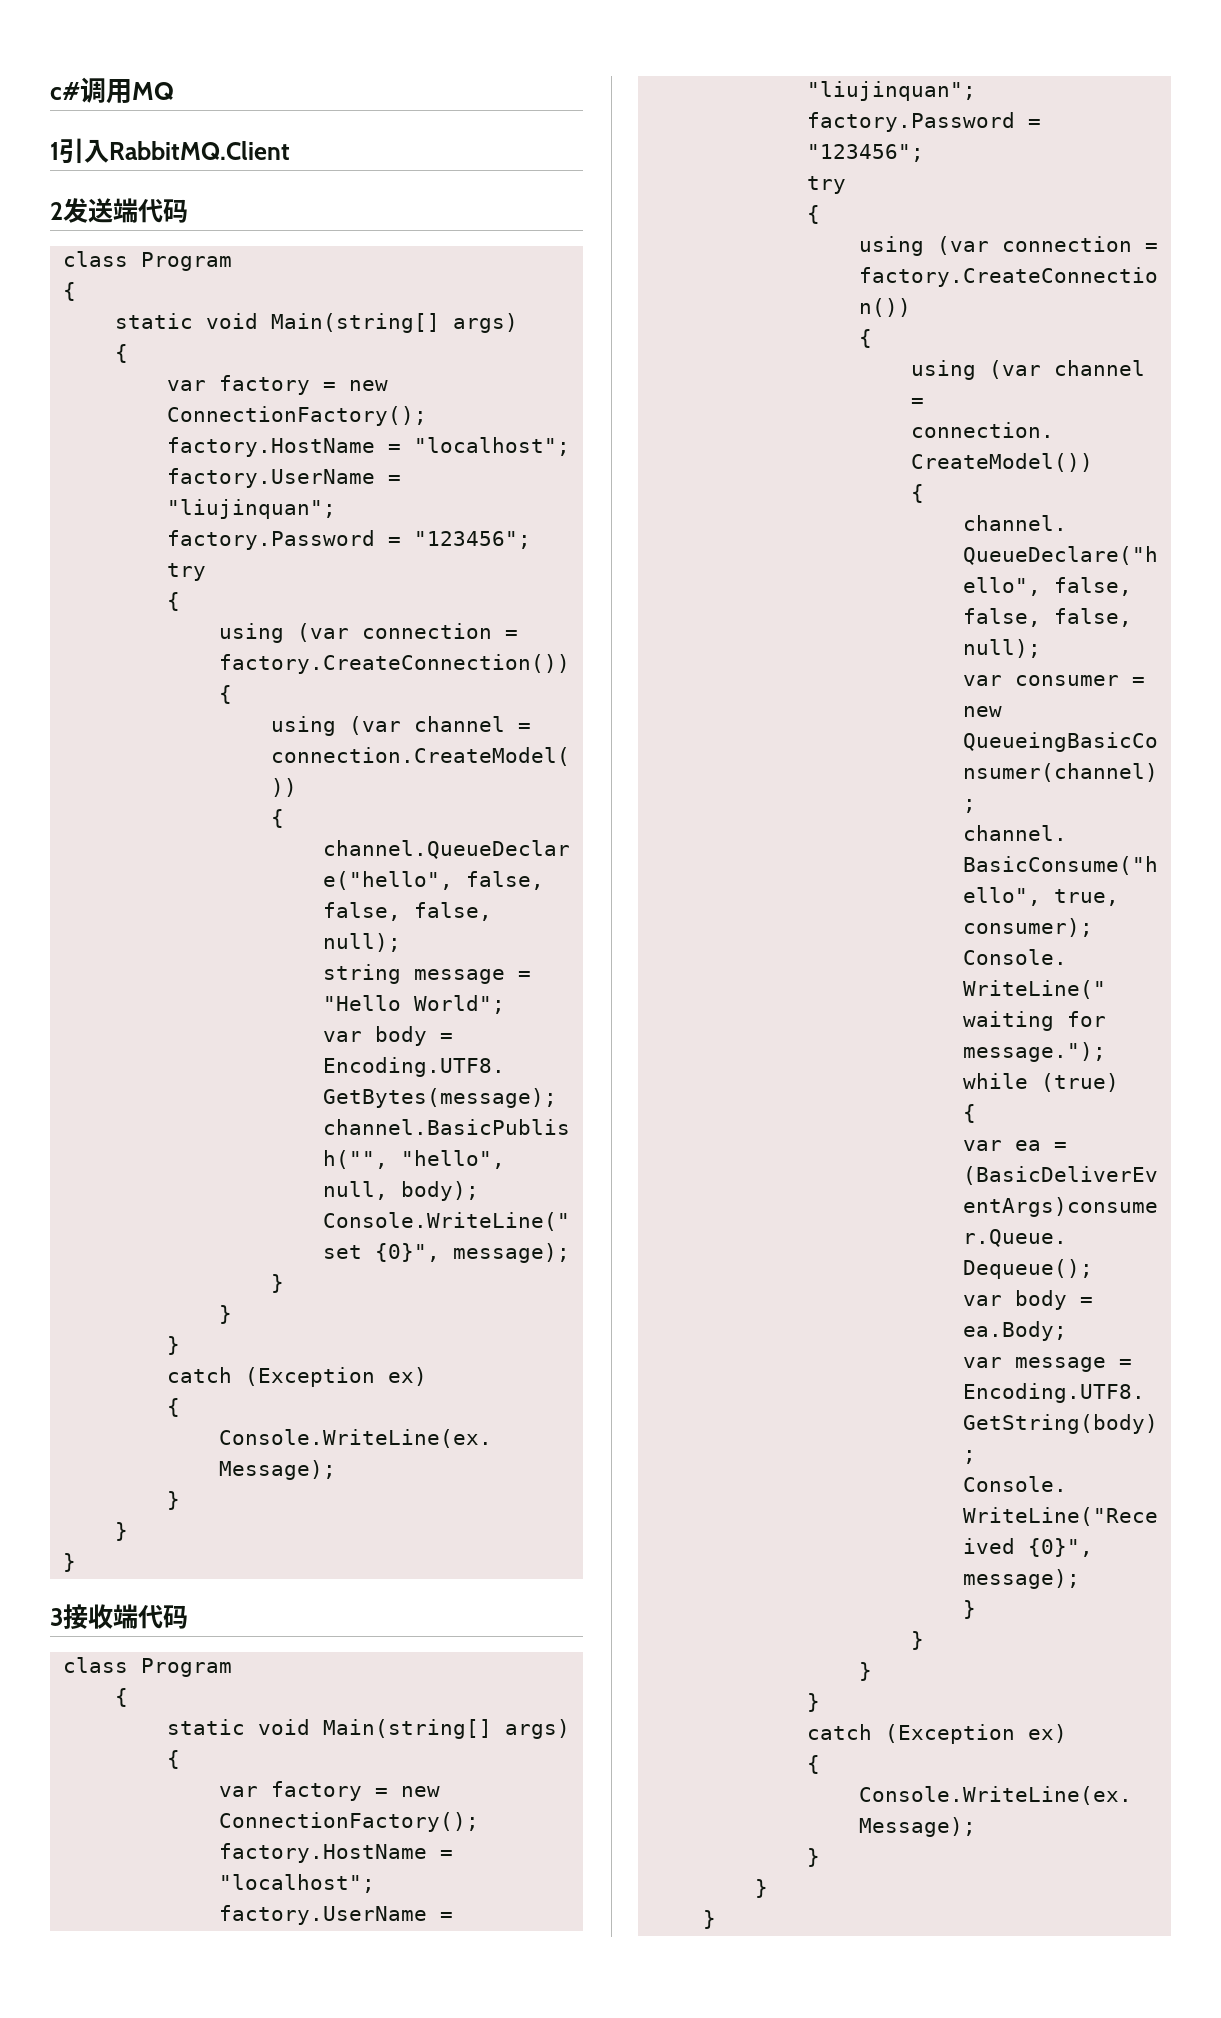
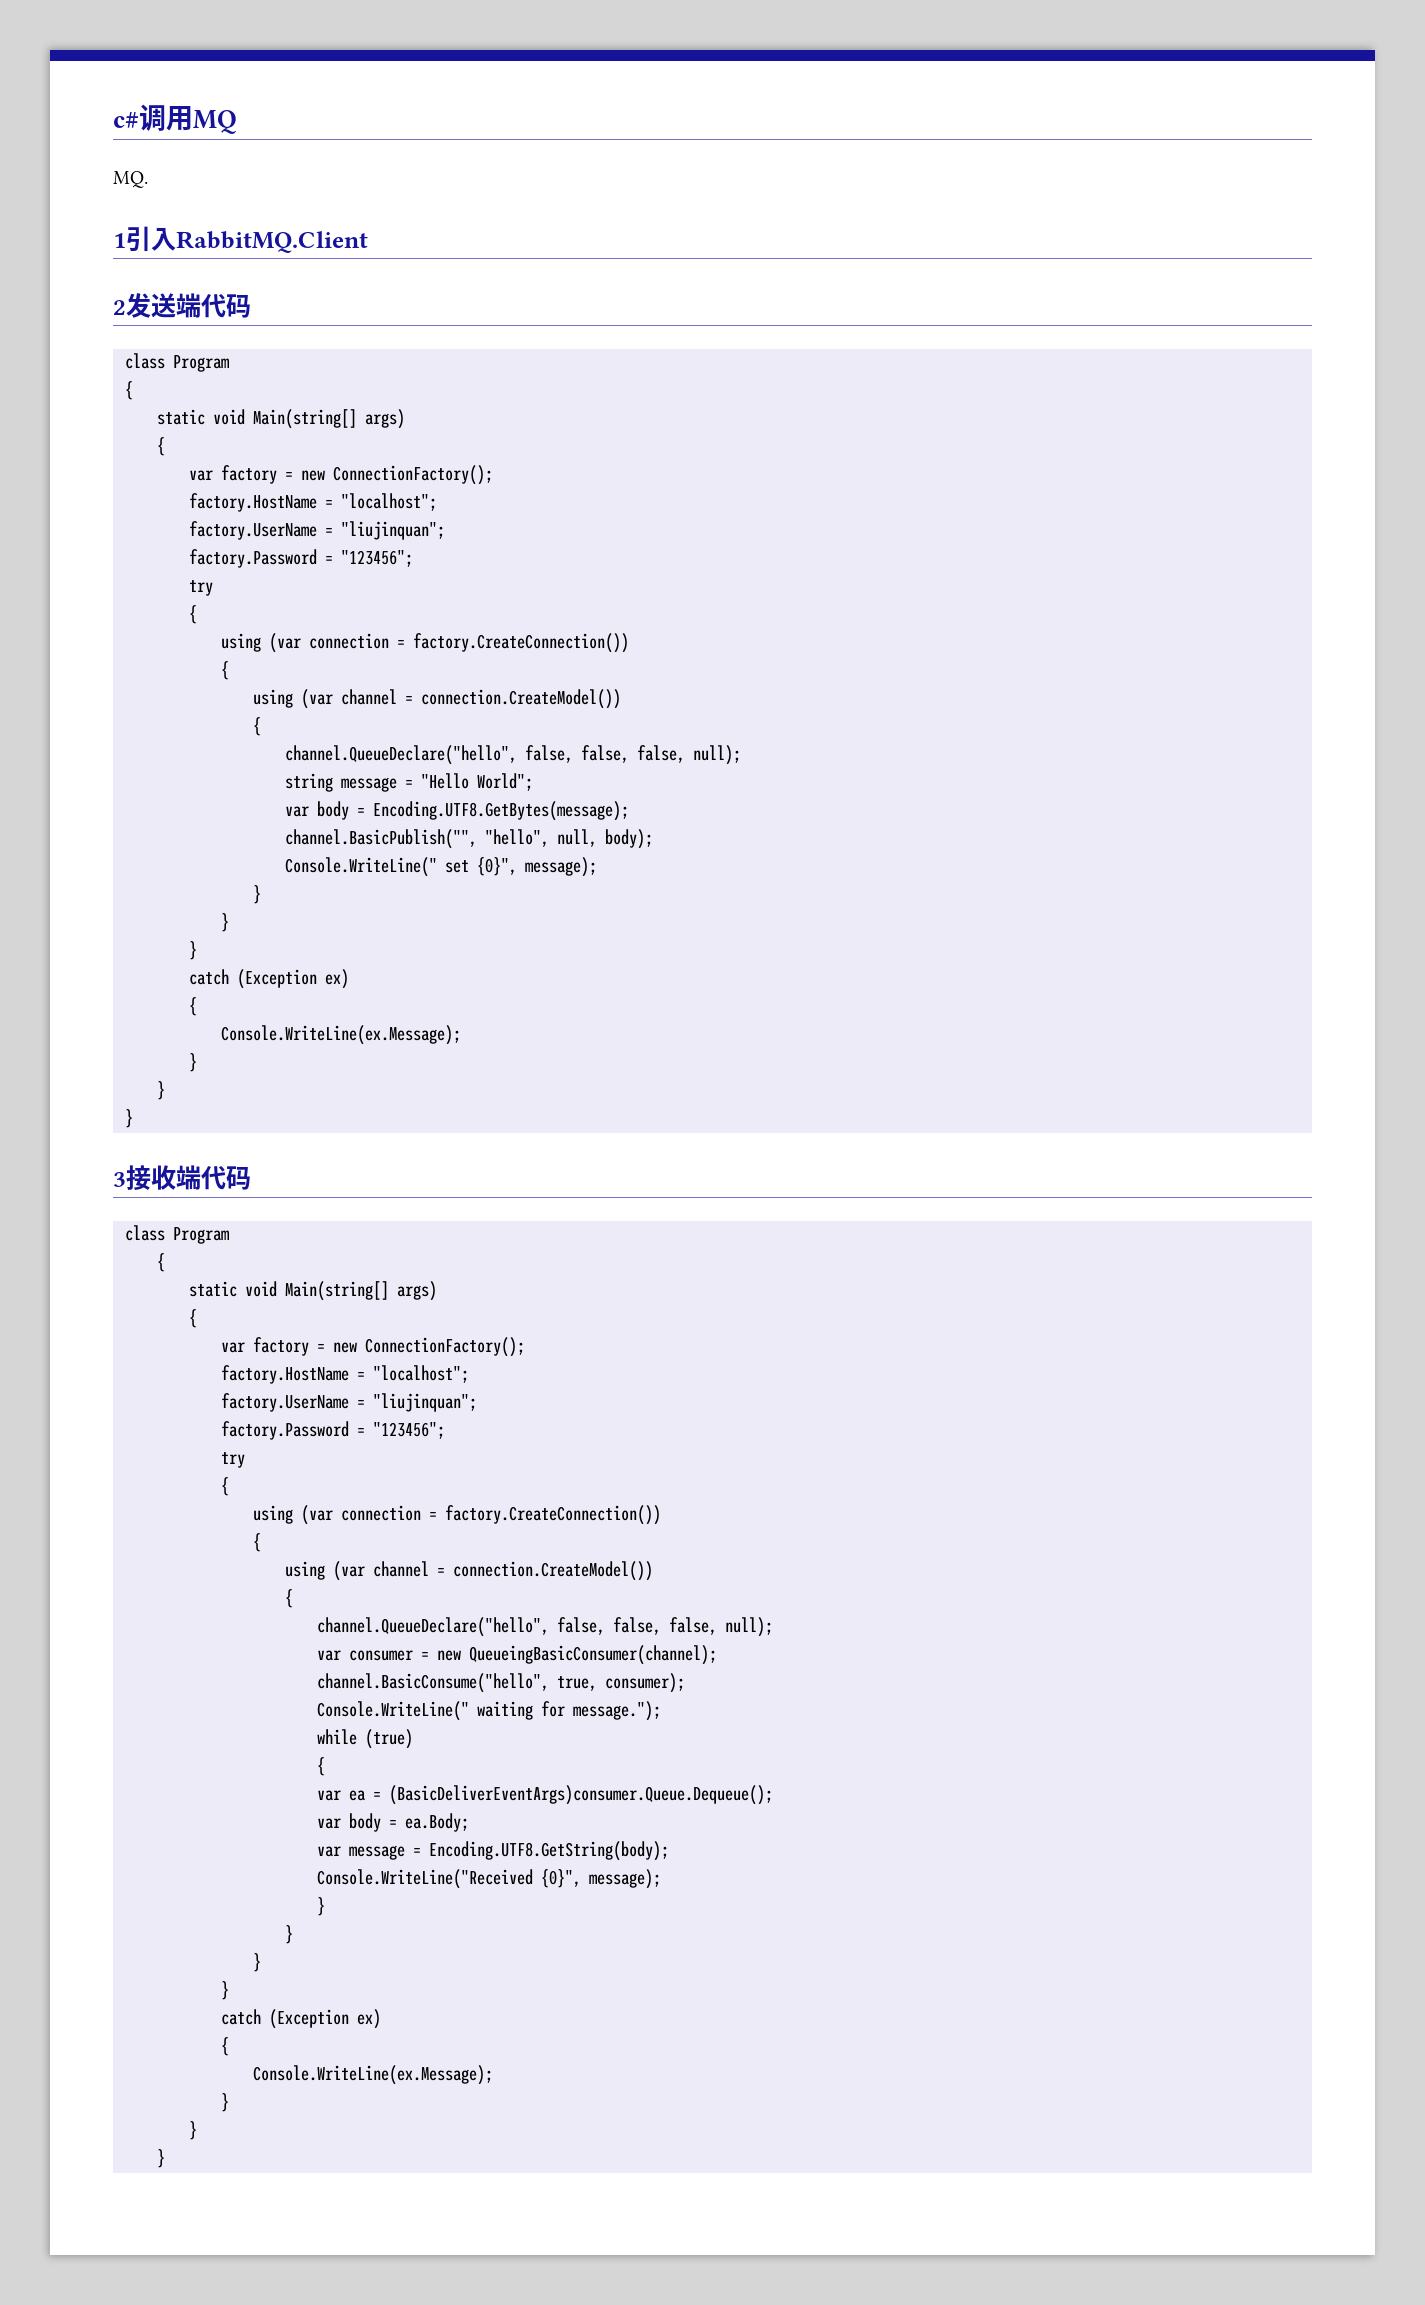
+ MQ.

